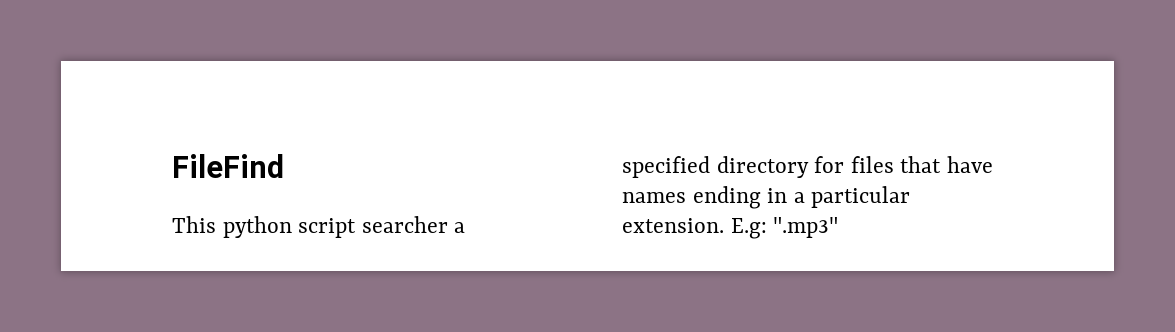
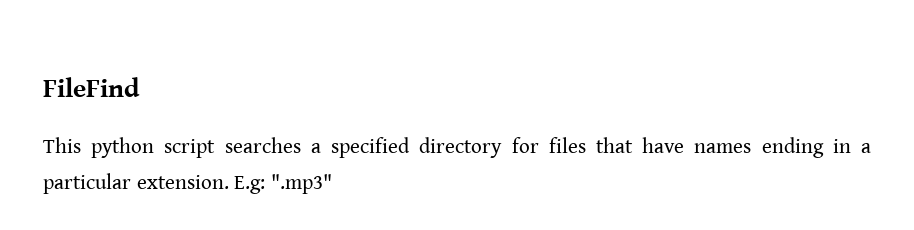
- This python script searcher a specified directory for files that have names ending in a particular extension.
+ This python script searches a specified directory for files that have names ending in a particular extension.

